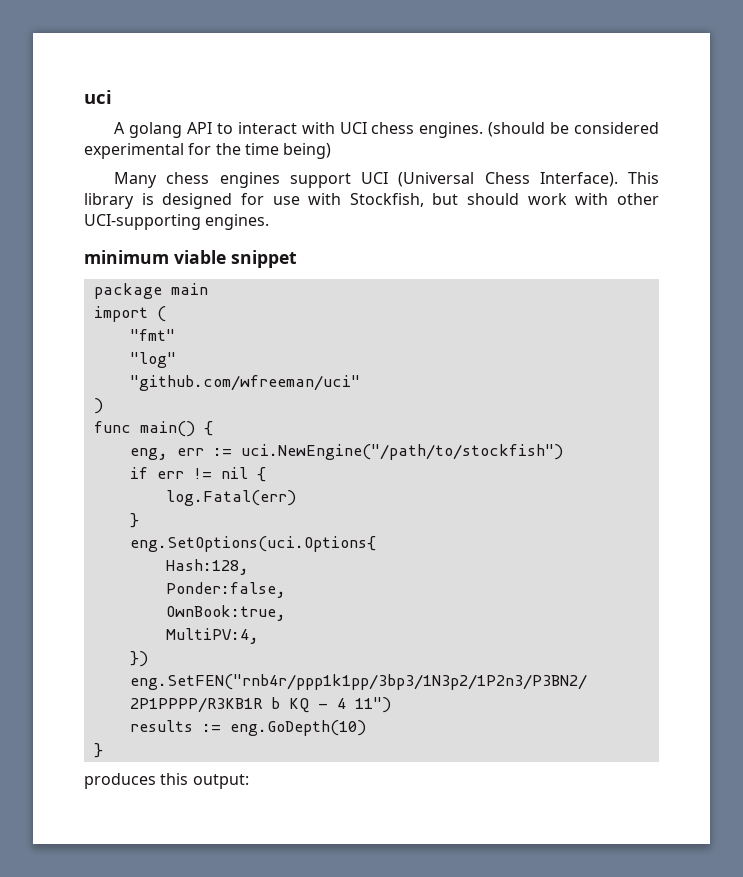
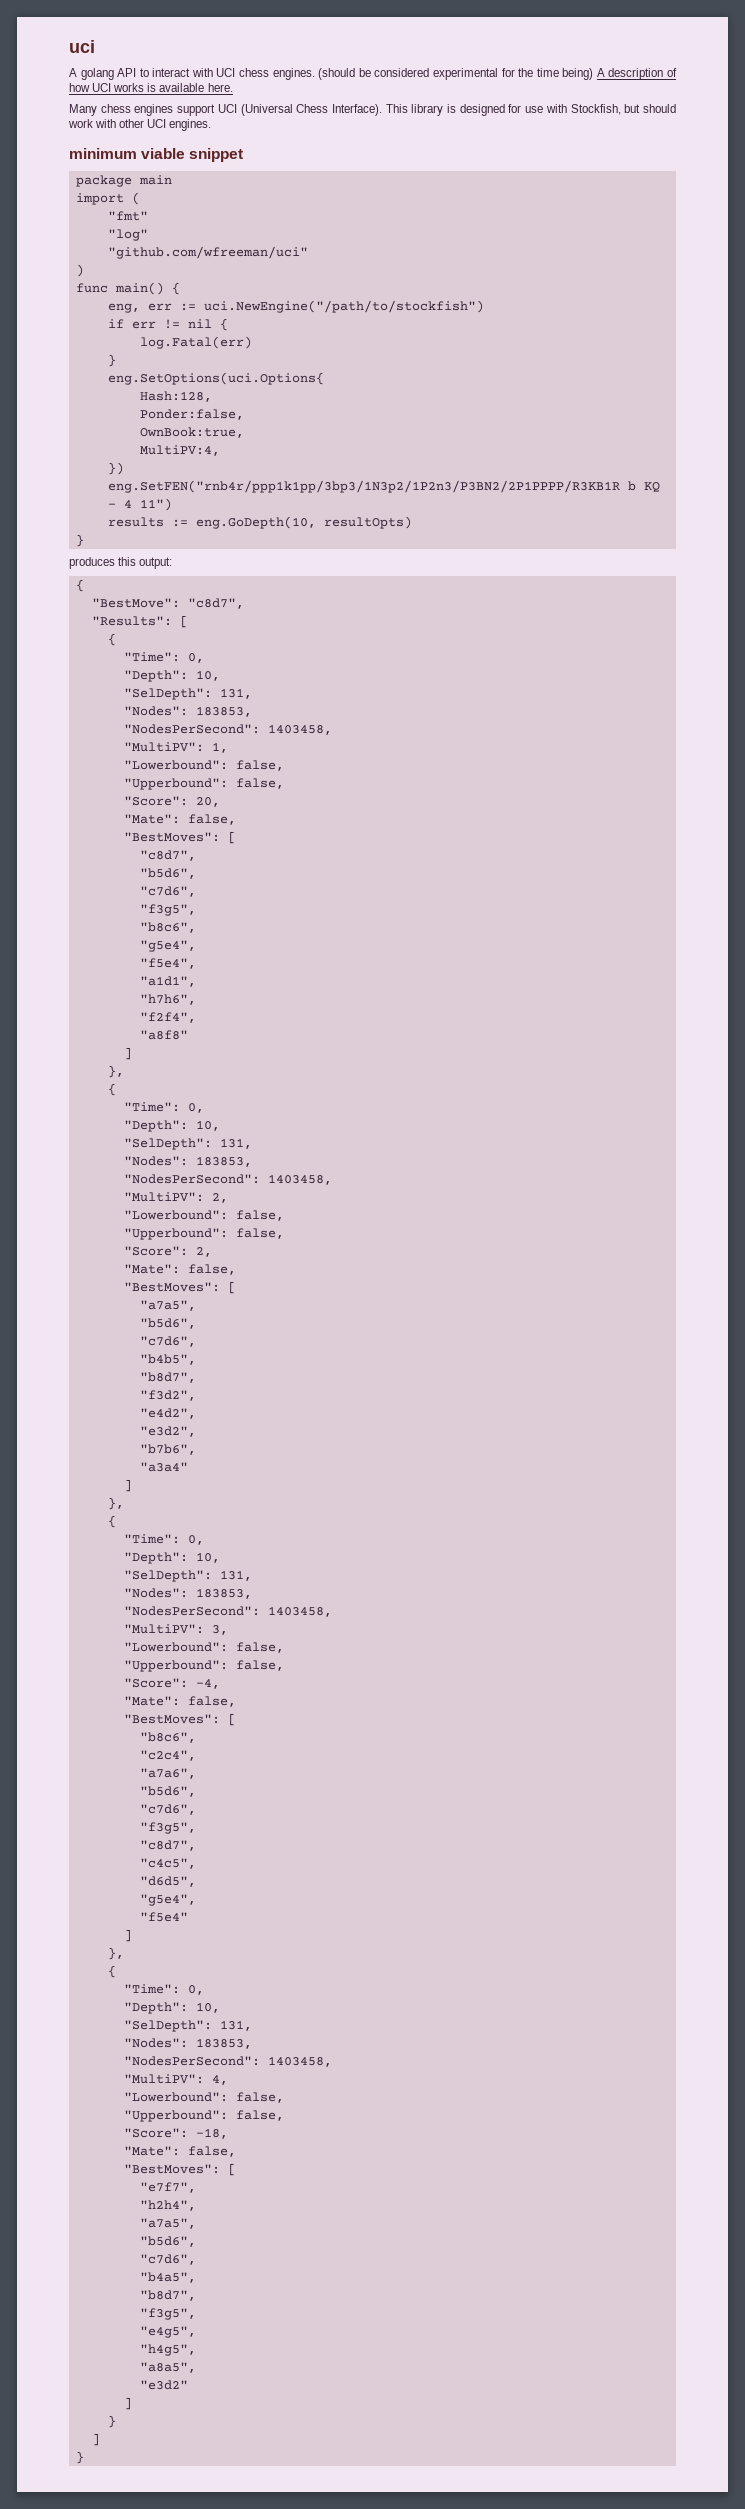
- (should be considered experimental for the time being)
+ (should be considered experimental for the time being) A description of how UCI works is available here.
- This library is designed for use with Stockfish, but should work with other UCI-supporting engines.
+ This library is designed for use with Stockfish, but should work with other UCI engines.
- results := eng.GoDepth(10)
+ results := eng.GoDepth(10, resultOpts)
  produces this output:
+ {
+ "BestMove": "c8d7",
+ "Results": [
+ {
+ "Time": 0,
+ "Depth": 10,
+ "SelDepth": 131,
+ "Nodes": 183853,
+ "NodesPerSecond": 1403458,
+ "MultiPV": 1,
+ "Lowerbound": false,
+ "Upperbound": false,
+ "Score": 20,
+ "Mate": false,
+ "BestMoves": [
+ "c8d7",
+ "b5d6",
+ "c7d6",
+ "f3g5",
+ "b8c6",
+ "g5e4",
+ "f5e4",
+ "a1d1",
+ "h7h6",
+ "f2f4",
+ "a8f8"
+ ]
+ },
+ {
+ "Time": 0,
+ "Depth": 10,
+ "SelDepth": 131,
+ "Nodes": 183853,
+ "NodesPerSecond": 1403458,
+ "MultiPV": 2,
+ "Lowerbound": false,
+ "Upperbound": false,
+ "Score": 2,
+ "Mate": false,
+ "BestMoves": [
+ "a7a5",
+ "b5d6",
+ "c7d6",
+ "b4b5",
+ "b8d7",
+ "f3d2",
+ "e4d2",
+ "e3d2",
+ "b7b6",
+ "a3a4"
+ ]
+ },
+ {
+ "Time": 0,
+ "Depth": 10,
+ "SelDepth": 131,
+ "Nodes": 183853,
+ "NodesPerSecond": 1403458,
+ "MultiPV": 3,
+ "Lowerbound": false,
+ "Upperbound": false,
+ "Score": -4,
+ "Mate": false,
+ "BestMoves": [
+ "b8c6",
+ "c2c4",
+ "a7a6",
+ "b5d6",
+ "c7d6",
+ "f3g5",
+ "c8d7",
+ "c4c5",
+ "d6d5",
+ "g5e4",
+ "f5e4"
+ ]
+ },
+ {
+ "Time": 0,
+ "Depth": 10,
+ "SelDepth": 131,
+ "Nodes": 183853,
+ "NodesPerSecond": 1403458,
+ "MultiPV": 4,
+ "Lowerbound": false,
+ "Upperbound": false,
+ "Score": -18,
+ "Mate": false,
+ "BestMoves": [
+ "e7f7",
+ "h2h4",
+ "a7a5",
+ "b5d6",
+ "c7d6",
+ "b4a5",
+ "b8d7",
+ "f3g5",
+ "e4g5",
+ "h4g5",
+ "a8a5",
+ "e3d2"
+ ]
+ }
+ ]
+ }

